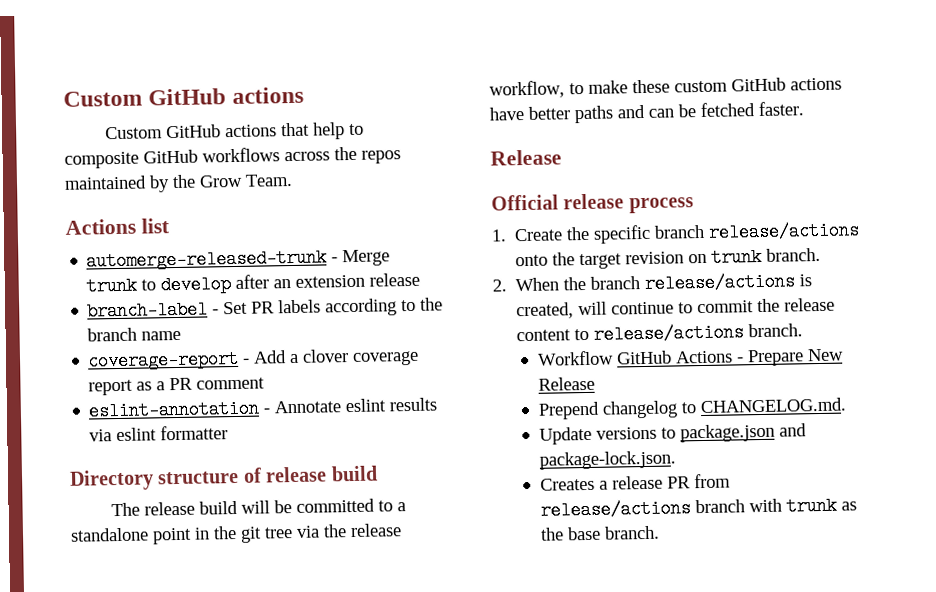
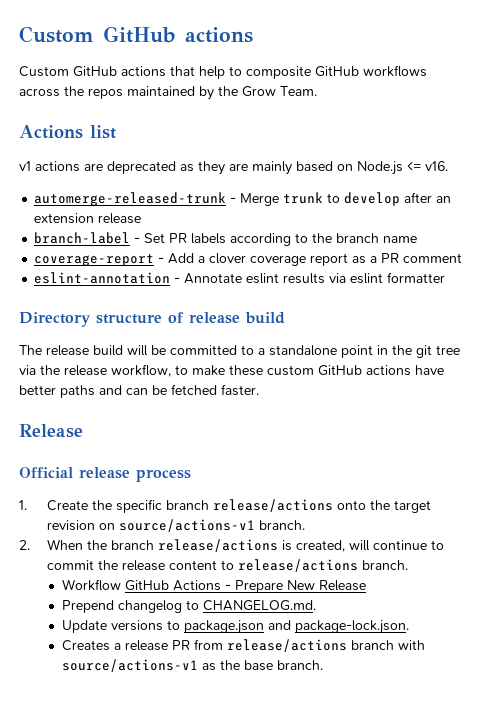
+ v1 actions are deprecated as they are mainly based on Node.js <= v16.
- 1. Create the specific branch release/actions onto the target revision on trunk branch.
+ 1. Create the specific branch release/actions onto the target revision on source/actions-v1 branch.
- Creates a release PR from release/actions branch with trunk as the base branch.
+ Creates a release PR from release/actions branch with source/actions-v1 as the base branch.

